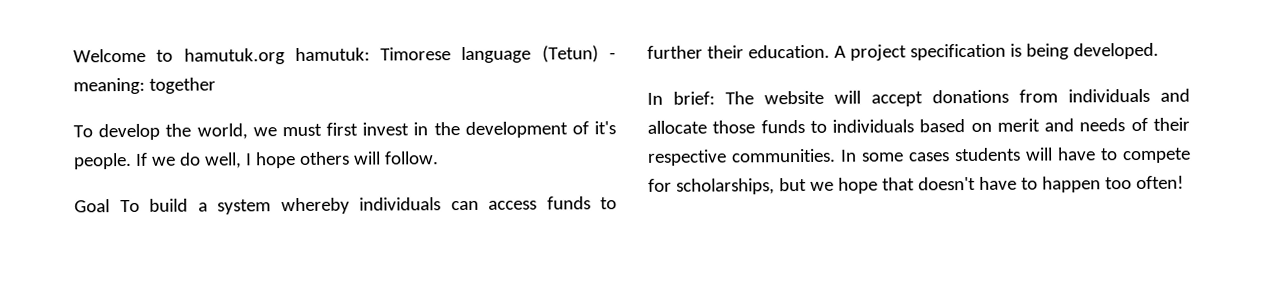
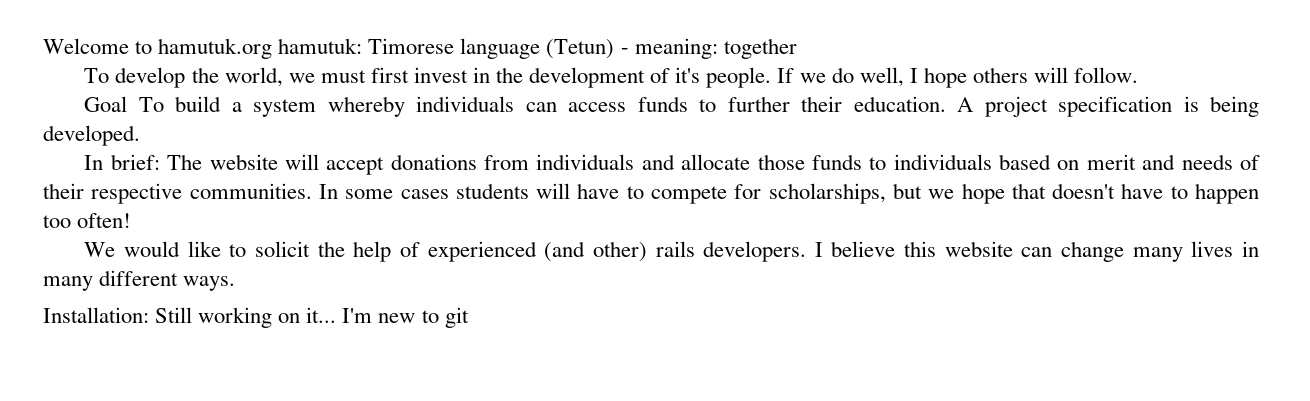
+ We would like to solicit the help of experienced (and other) rails developers. I believe this website can change many lives in many different ways.
+ Installation: Still working on it... I'm new to git

